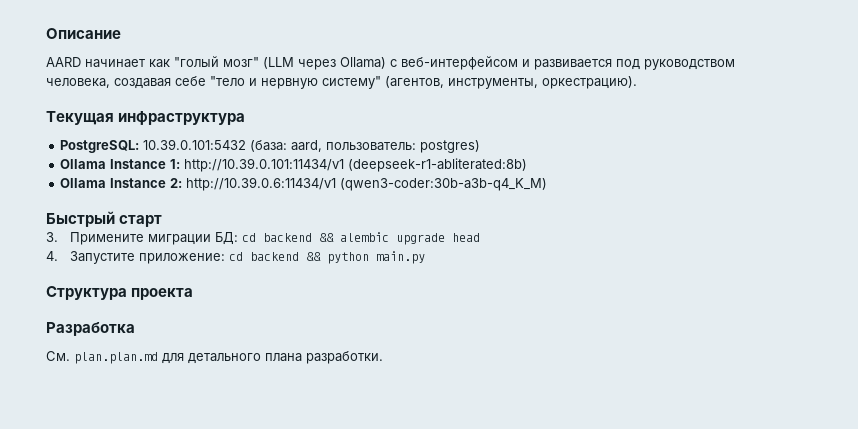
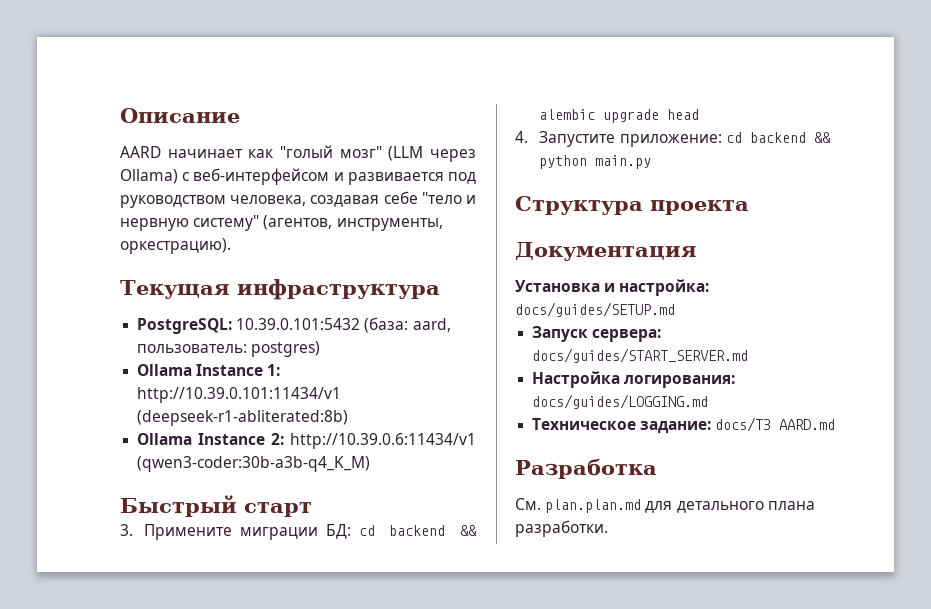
+ Документация
+ Установка и настройка: docs/guides/SETUP.md
+ Запуск сервера: docs/guides/START_SERVER.md
+ Настройка логирования: docs/guides/LOGGING.md
+ Техническое задание: docs/ТЗ AARD.md

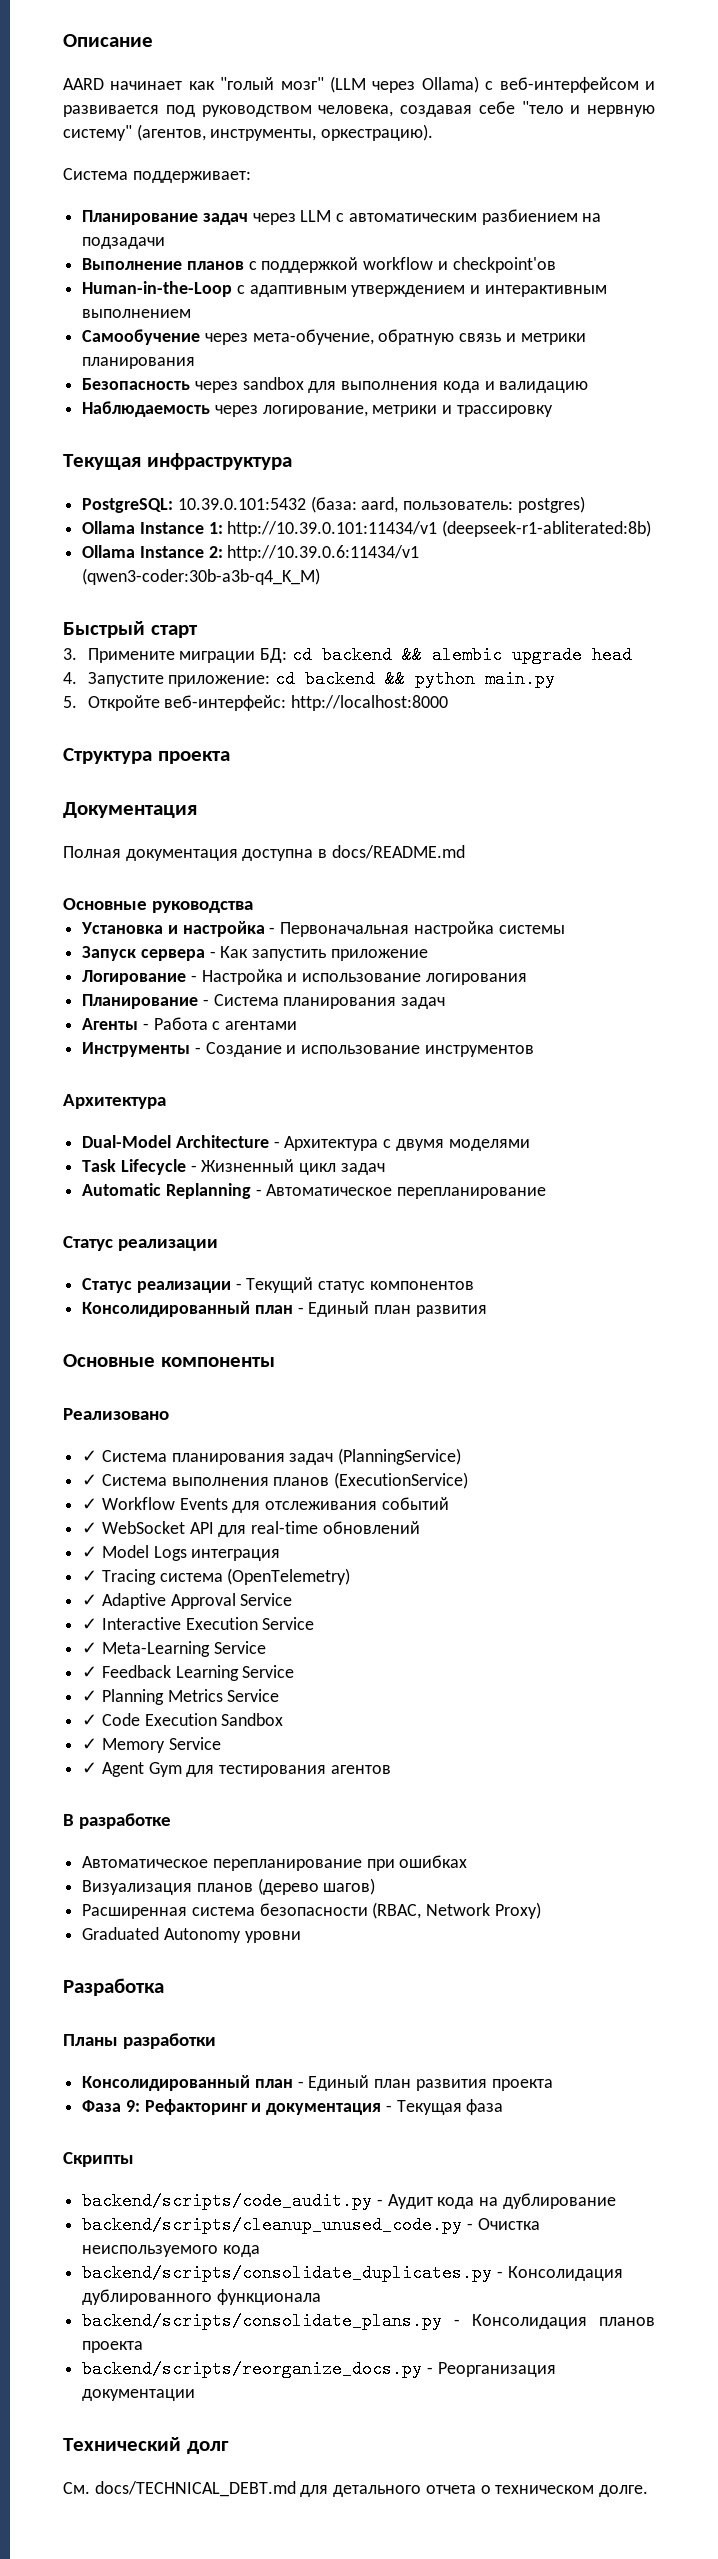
+ Система поддерживает:
+ Планирование задач через LLM с автоматическим разбиением на подзадачи
+ Выполнение планов с поддержкой workflow и checkpoint'ов
+ Human-in-the-Loop с адаптивным утверждением и интерактивным выполнением
+ Самообучение через мета-обучение, обратную связь и метрики планирования
+ Безопасность через sandbox для выполнения кода и валидацию
+ Наблюдаемость через логирование, метрики и трассировку
+ 5. Откройте веб-интерфейс: http://localhost:8000
- Установка и настройка: docs/guides/SETUP.md
- Запуск сервера: docs/guides/START_SERVER.md
- Настройка логирования: docs/guides/LOGGING.md
- Техническое задание: docs/ТЗ AARD.md
+ Полная документация доступна в docs/README.md
+ Основные руководства
+ Установка и настройка - Первоначальная настройка системы
+ Запуск сервера - Как запустить приложение
+ Логирование - Настройка и использование логирования
+ Планирование - Система планирования задач
+ Агенты - Работа с агентами
+ Инструменты - Создание и использование инструментов
+ Архитектура
+ Dual-Model Architecture - Архитектура с двумя моделями
+ Task Lifecycle - Жизненный цикл задач
+ Automatic Replanning - Автоматическое перепланирование
+ Статус реализации
+ Статус реализации - Текущий статус компонентов
+ Консолидированный план - Единый план развития
+ Основные компоненты
+ Реализовано
+ ✓ Система планирования задач (PlanningService)
+ ✓ Система выполнения планов (ExecutionService)
+ ✓ Workflow Events для отслеживания событий
+ ✓ WebSocket API для real-time обновлений
+ ✓ Model Logs интеграция
+ ✓ Tracing система (OpenTelemetry)
+ ✓ Adaptive Approval Service
+ ✓ Interactive Execution Service
+ ✓ Meta-Learning Service
+ ✓ Feedback Learning Service
+ ✓ Planning Metrics Service
+ ✓ Code Execution Sandbox
+ ✓ Memory Service
+ ✓ Agent Gym для тестирования агентов
+ В разработке
+ Автоматическое перепланирование при ошибках
+ Визуализация планов (дерево шагов)
+ Расширенная система безопасности (RBAC, Network Proxy)
+ Graduated Autonomy уровни
  Разработка
+ Планы разработки
+ Консолидированный план - Единый план развития проекта
+ Фаза 9: Рефакторинг и документация - Текущая фаза
+ Скрипты
+ backend/scripts/code_audit.py - Аудит кода на дублирование
+ backend/scripts/cleanup_unused_code.py - Очистка неиспользуемого кода
+ backend/scripts/consolidate_duplicates.py - Консолидация дублированного функционала
+ backend/scripts/consolidate_plans.py - Консолидация планов проекта
+ backend/scripts/reorganize_docs.py - Реорганизация документации
+ Технический долг
- См. plan.plan.md для детального плана разработки.
+ См. docs/TECHNICAL_DEBT.md для детального отчета о техническом долге.

